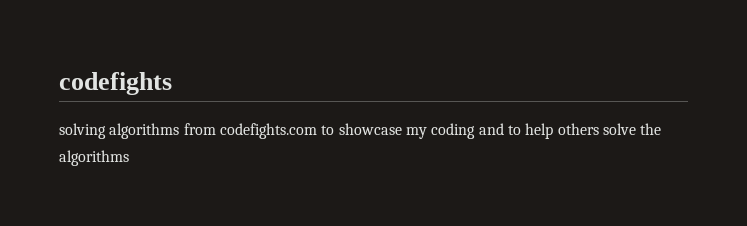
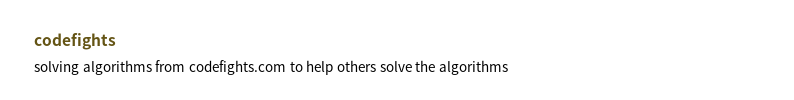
- solving algorithms from codefights.com to showcase my coding and to help others solve the algorithms
+ solving algorithms from codefights.com to help others solve the algorithms

